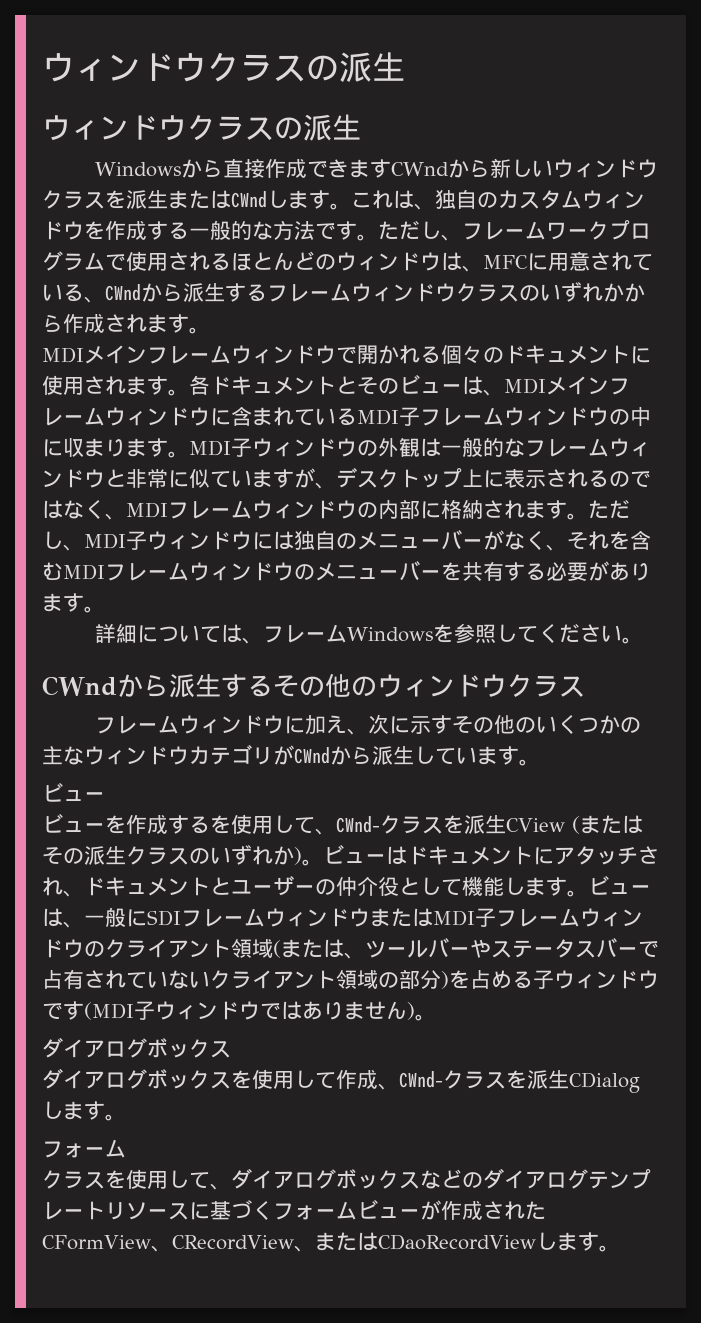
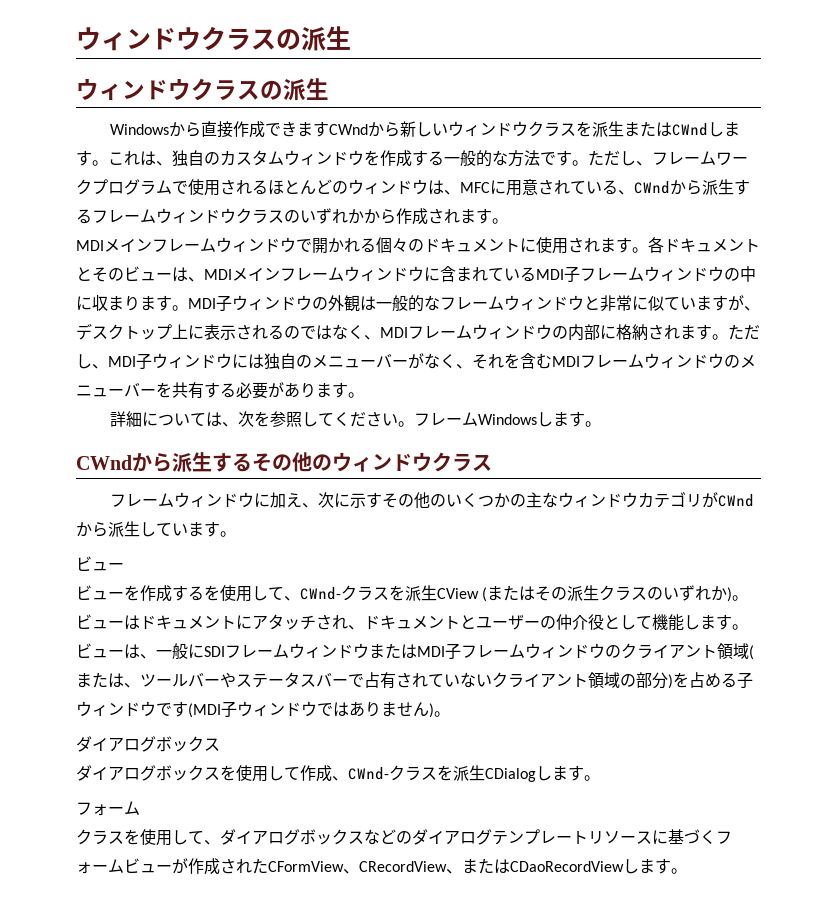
- 詳細については、フレームWindowsを参照してください。
+ 詳細については、次を参照してください。フレームWindowsします。

